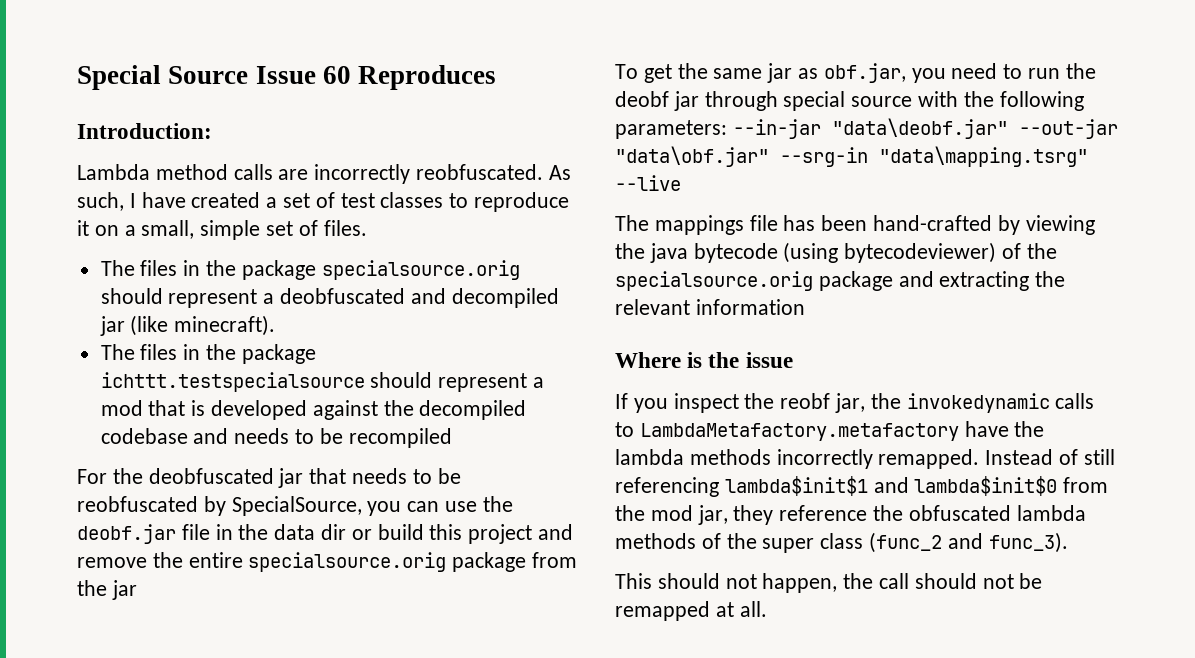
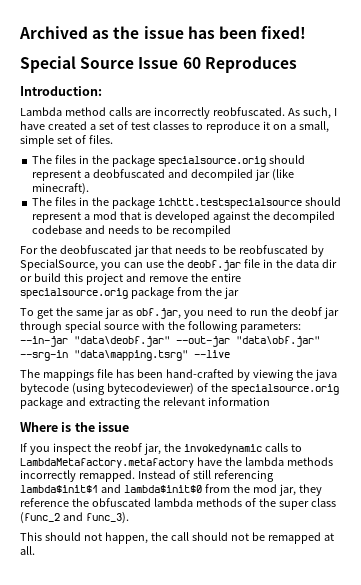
+ Archived as the issue has been fixed!

